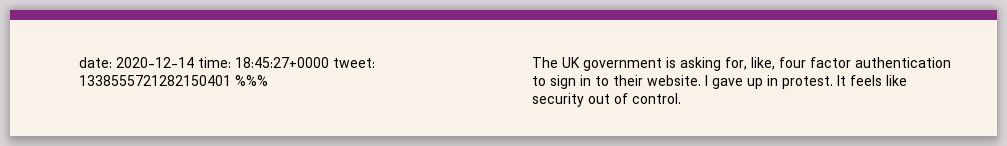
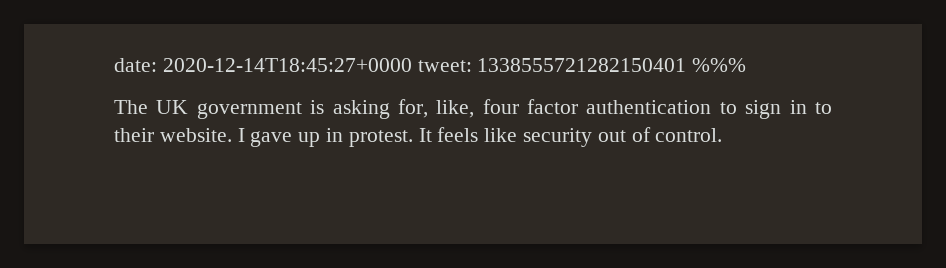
- date: 2020-12-14 time: 18:45:27+0000 tweet: 1338555721282150401 %%%
+ date: 2020-12-14T18:45:27+0000 tweet: 1338555721282150401 %%%

